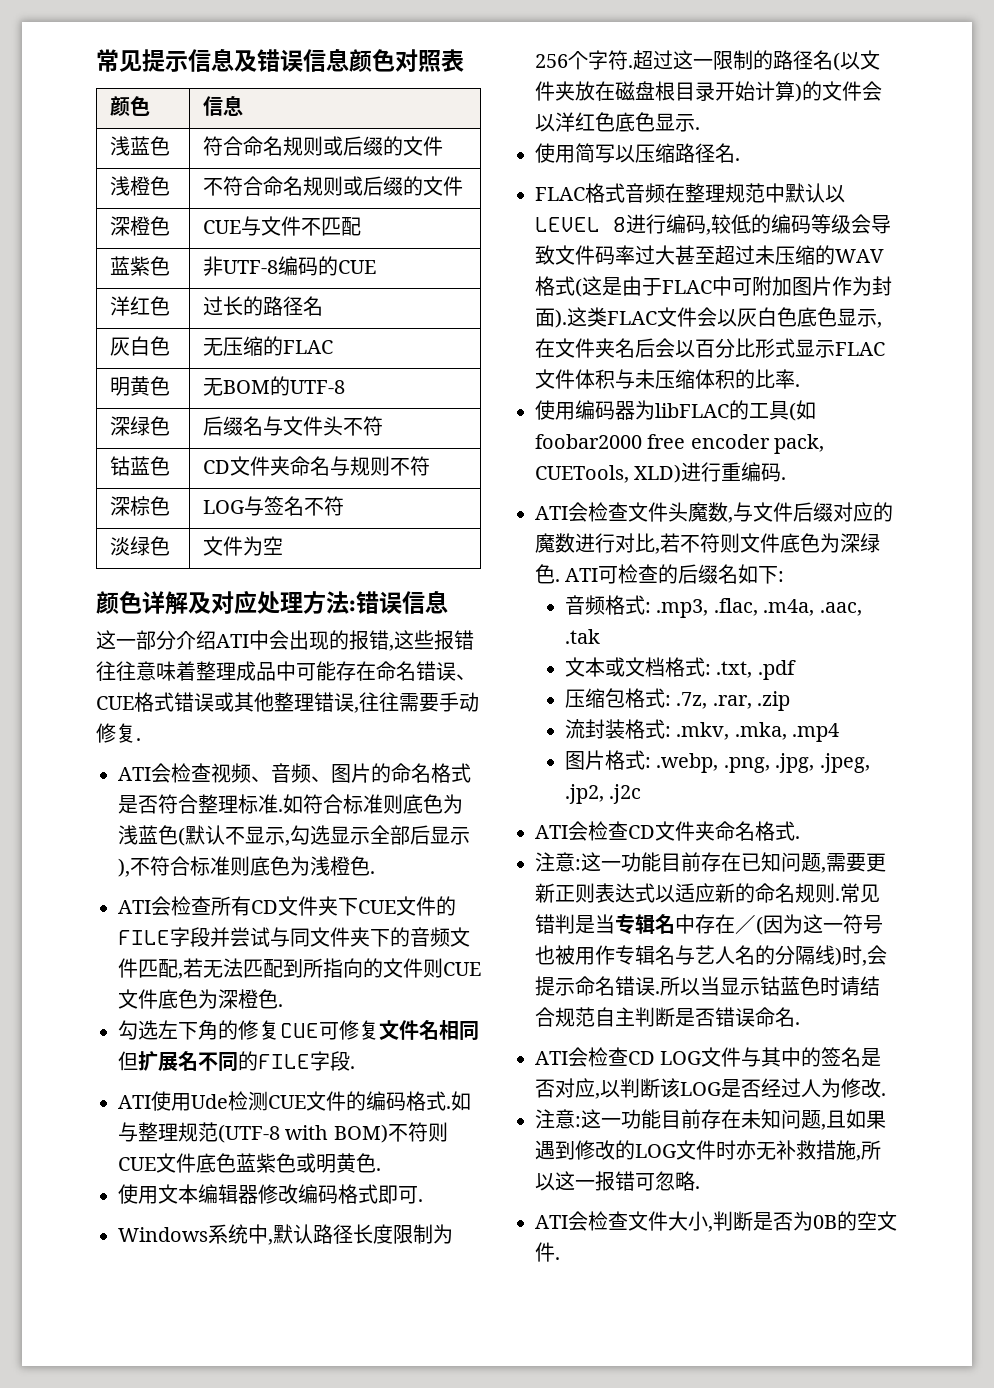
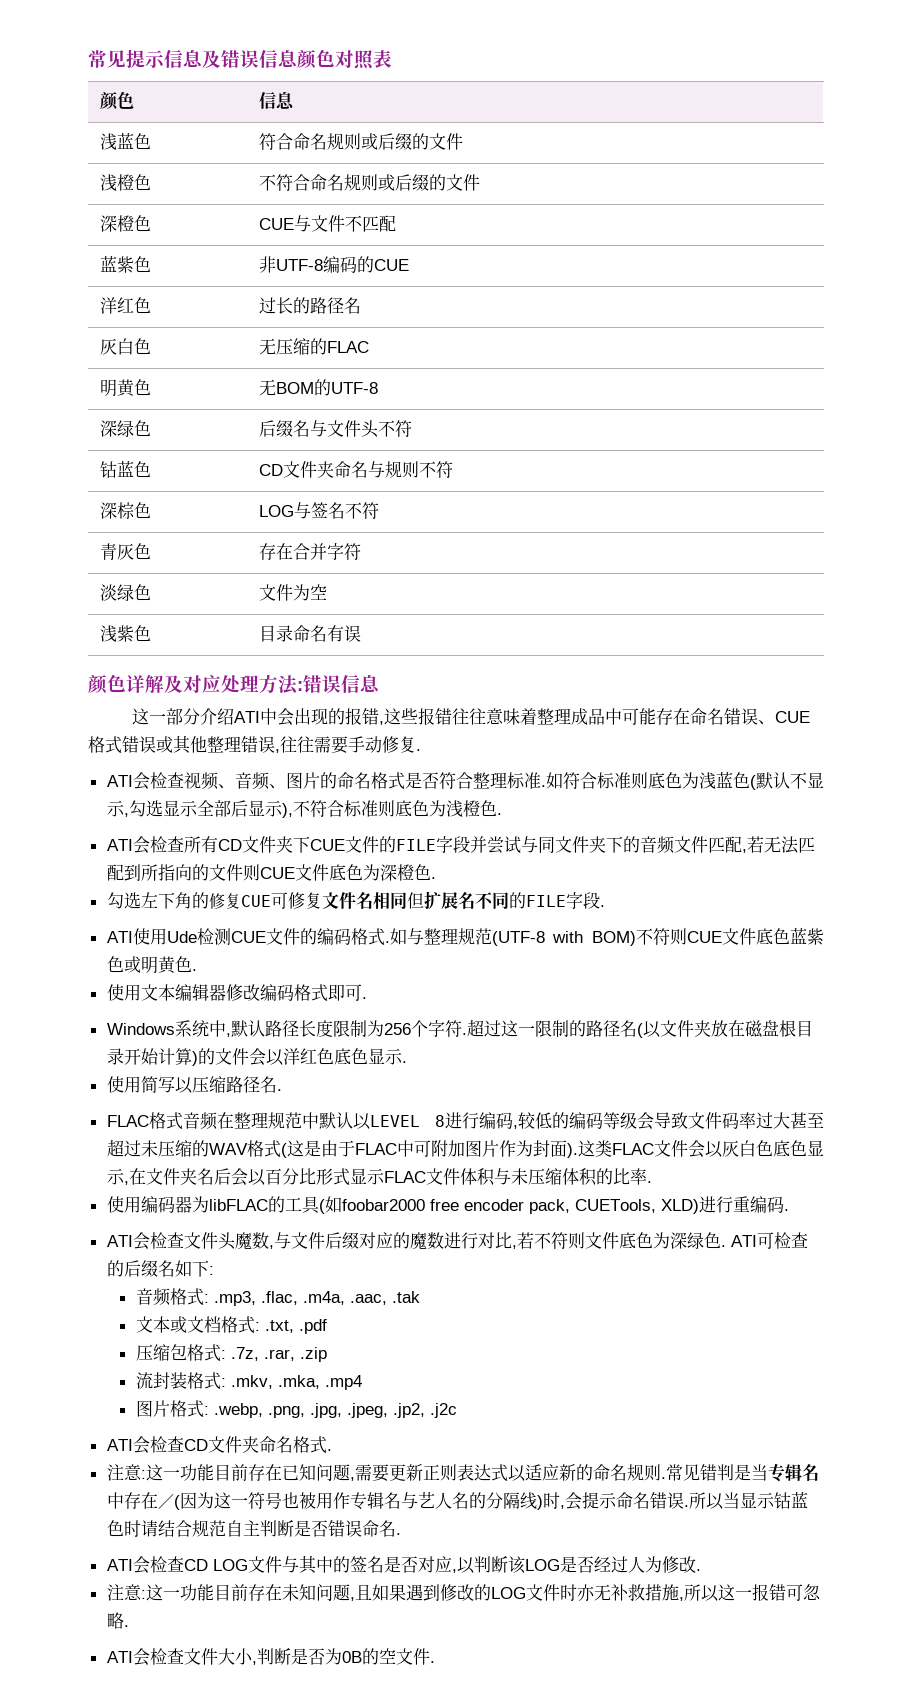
+ 青灰色 | 存在合并字符
+ 浅紫色 | 目录命名有误

